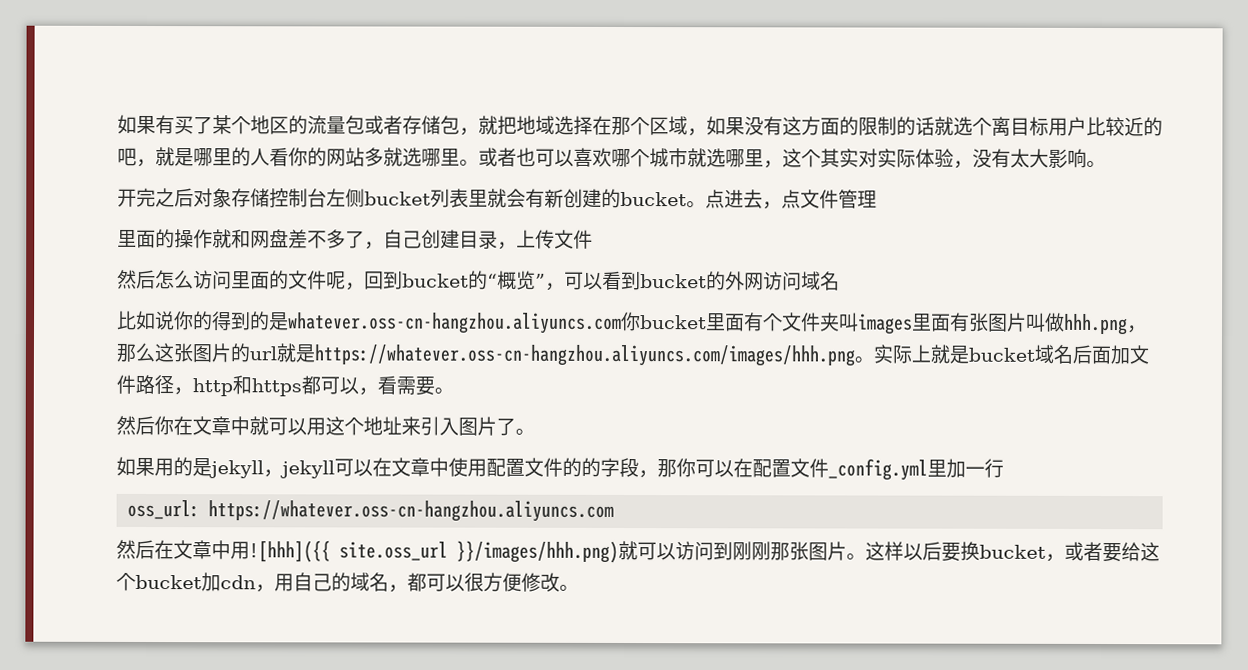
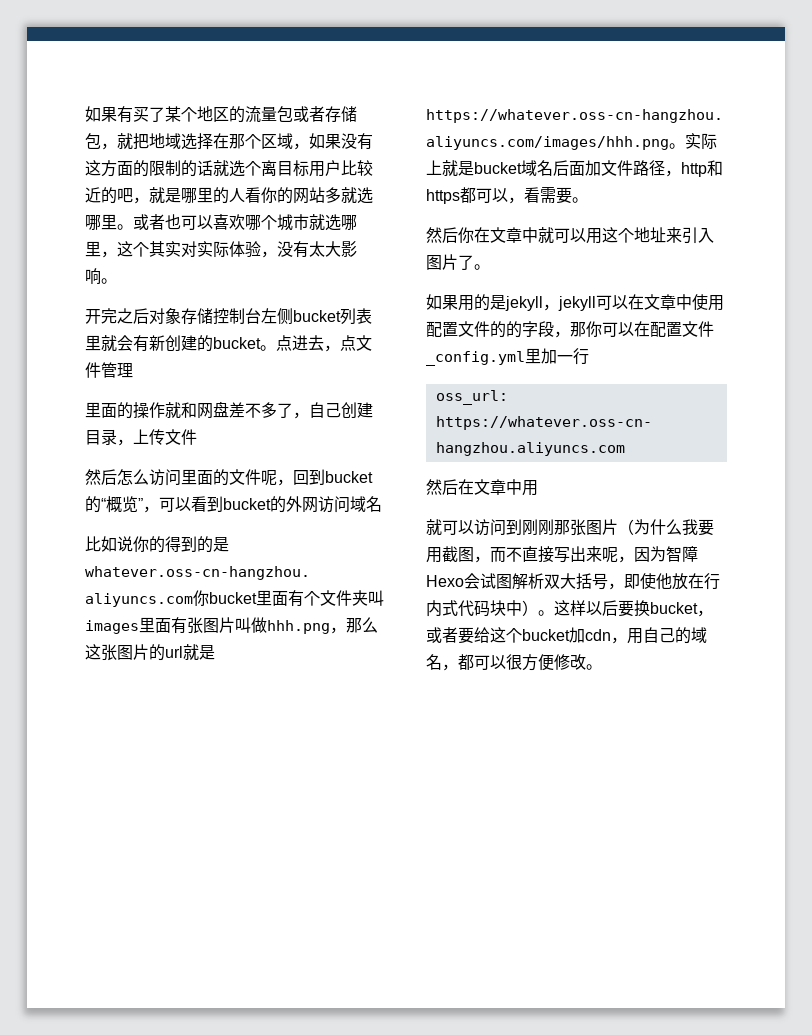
- 然后在文章中用![hhh]({{ site.oss_url }}/images/hhh.png)就可以访问到刚刚那张图片。
+ 然后在文章中用
+ 就可以访问到刚刚那张图片（为什么我要用截图，而不直接写出来呢，因为智障Hexo会试图解析双大括号，即使他放在行内式代码块中）。

